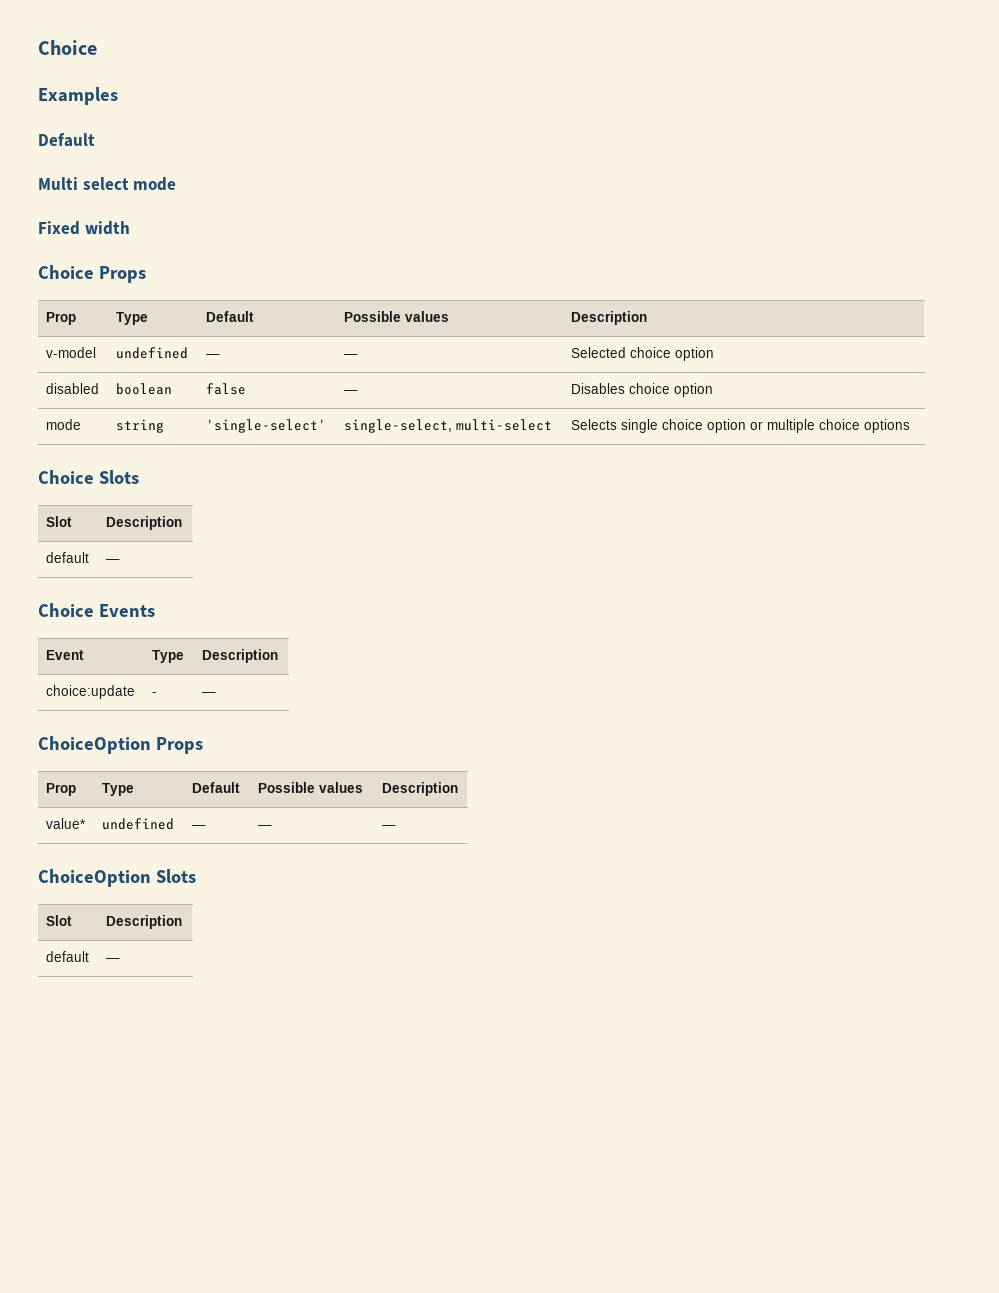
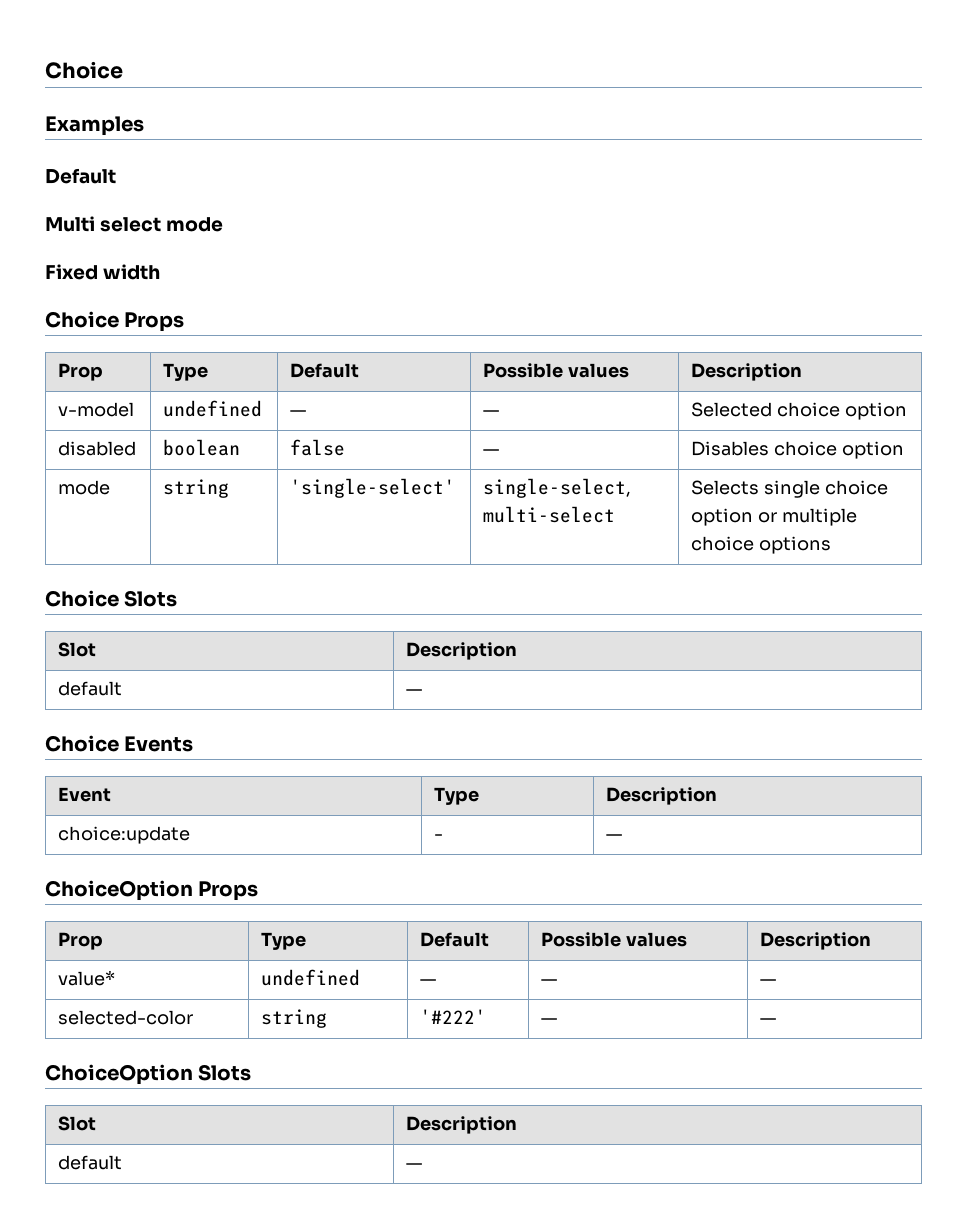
+ selected-color | string | '#222' | — | —

